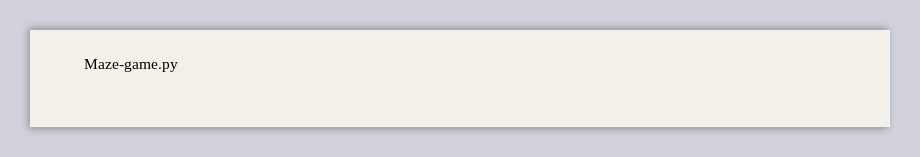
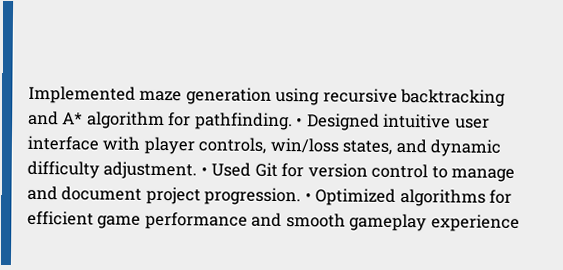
- Maze-game.py
+ Implemented maze generation using recursive backtracking and A* algorithm for pathfinding. • Designed intuitive user interface with player controls, win/loss states, and dynamic difficulty adjustment. • Used Git for version control to manage and document project progression. • Optimized algorithms for efficient game performance and smooth gameplay experience

